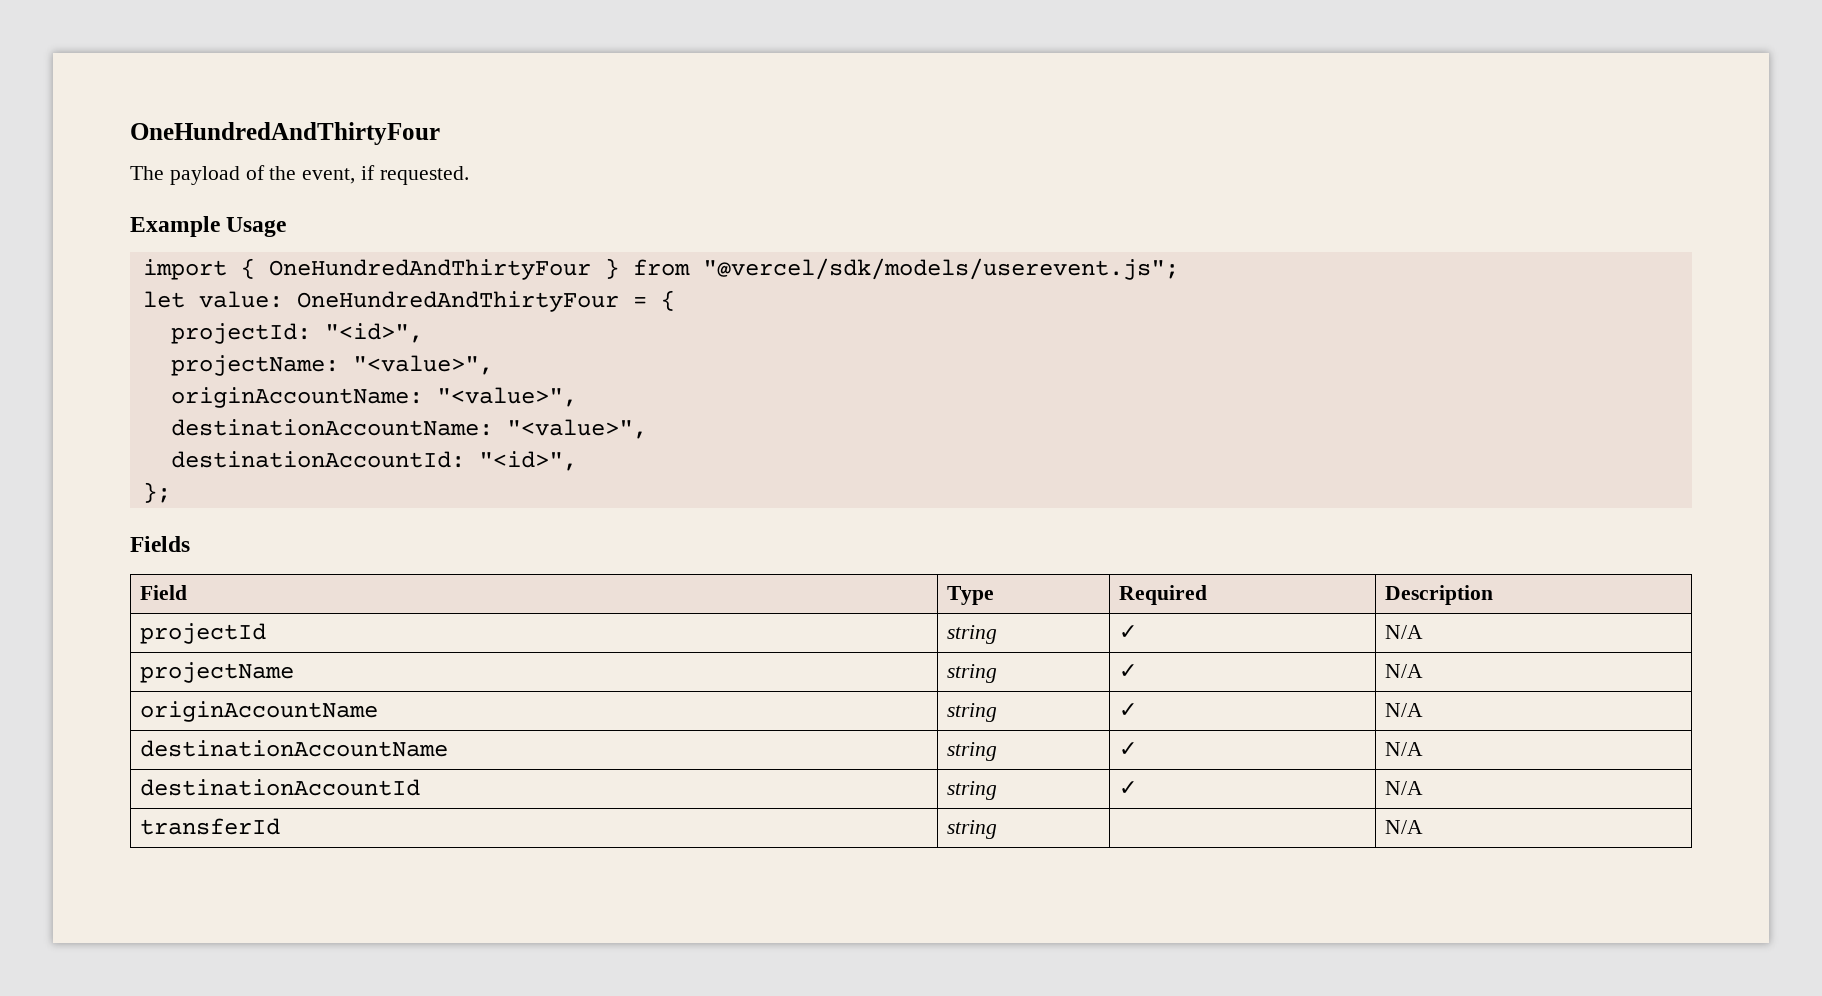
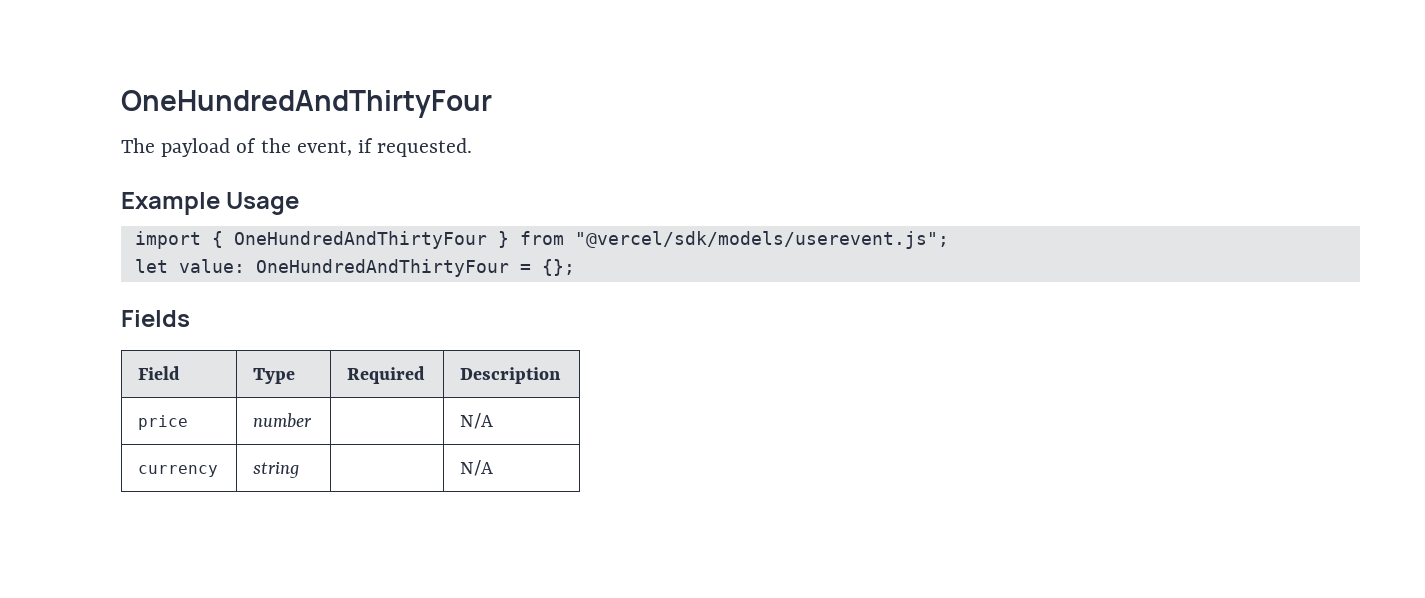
- let value: OneHundredAndThirtyFour = {
- projectId: "<id>",
- projectName: "<value>",
- originAccountName: "<value>",
- destinationAccountName: "<value>",
- destinationAccountId: "<id>",
- };
+ let value: OneHundredAndThirtyFour = {};
- projectId | string | ✓ | N/A
- projectName | string | ✓ | N/A
- originAccountName | string | ✓ | N/A
- destinationAccountName | string | ✓ | N/A
- destinationAccountId | string | ✓ | N/A
- transferId | string | | N/A
+ price | number | | N/A
+ currency | string | | N/A

